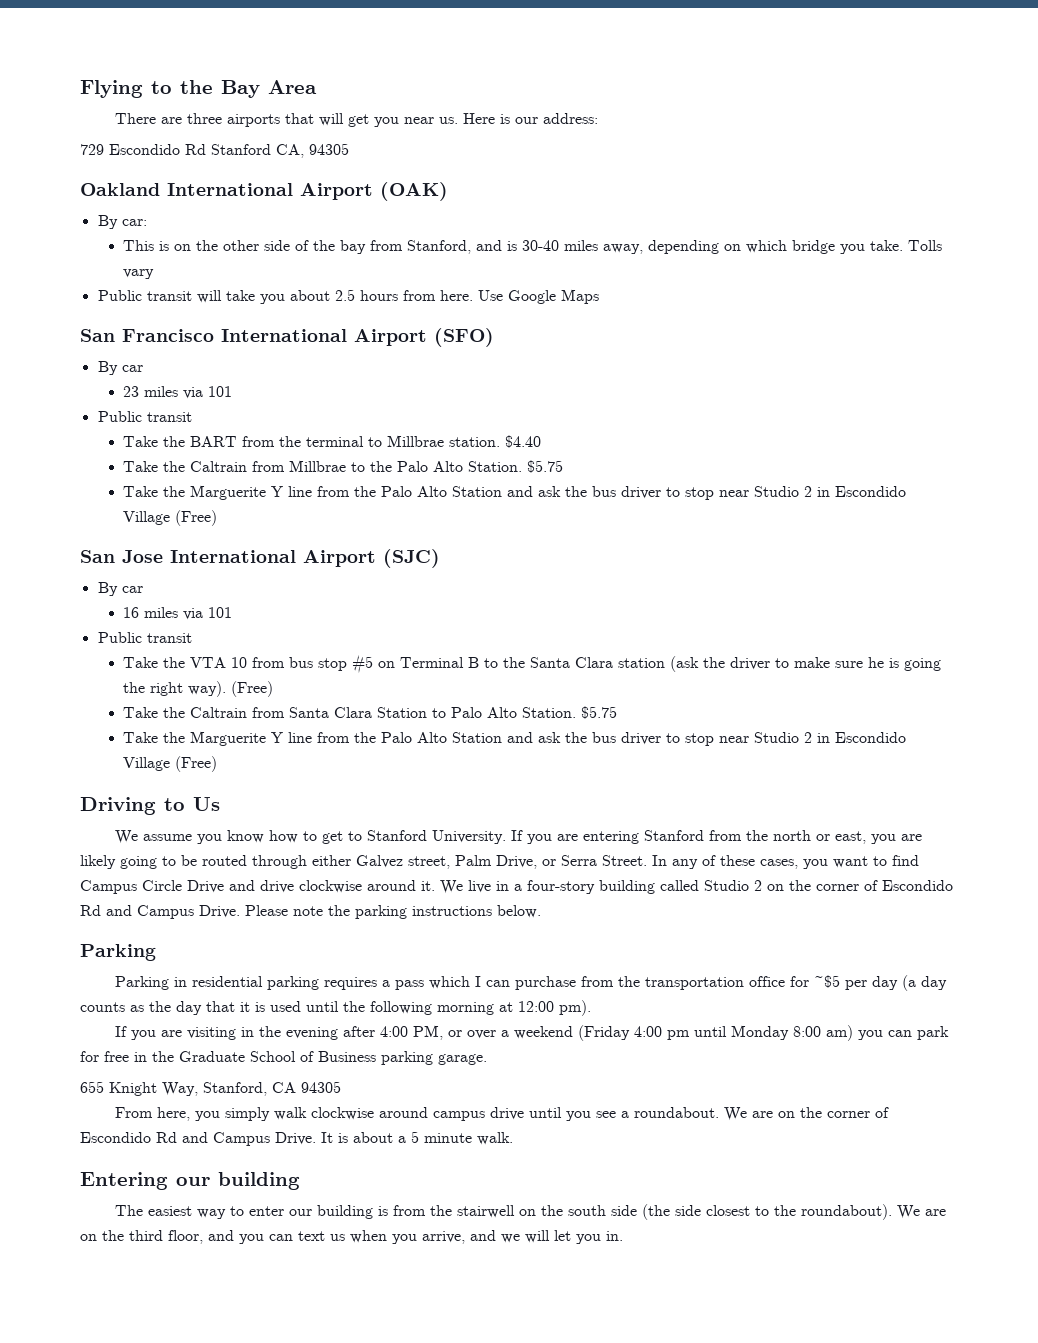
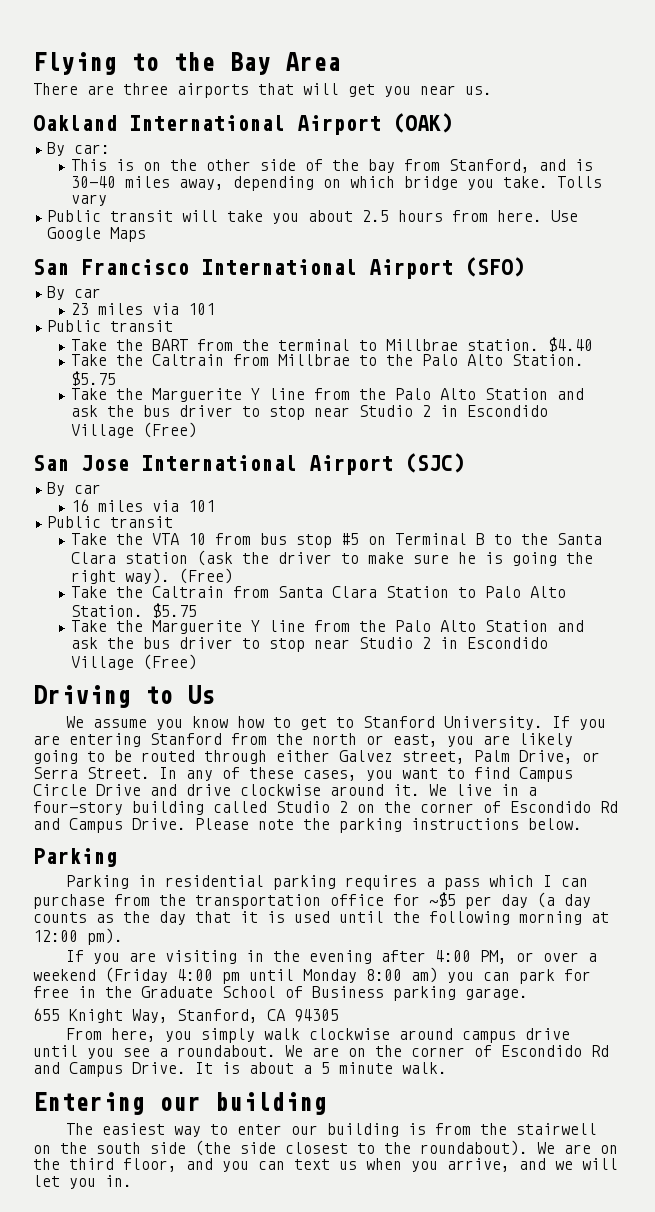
- Here is our address:
- 729 Escondido Rd Stanford CA, 94305

